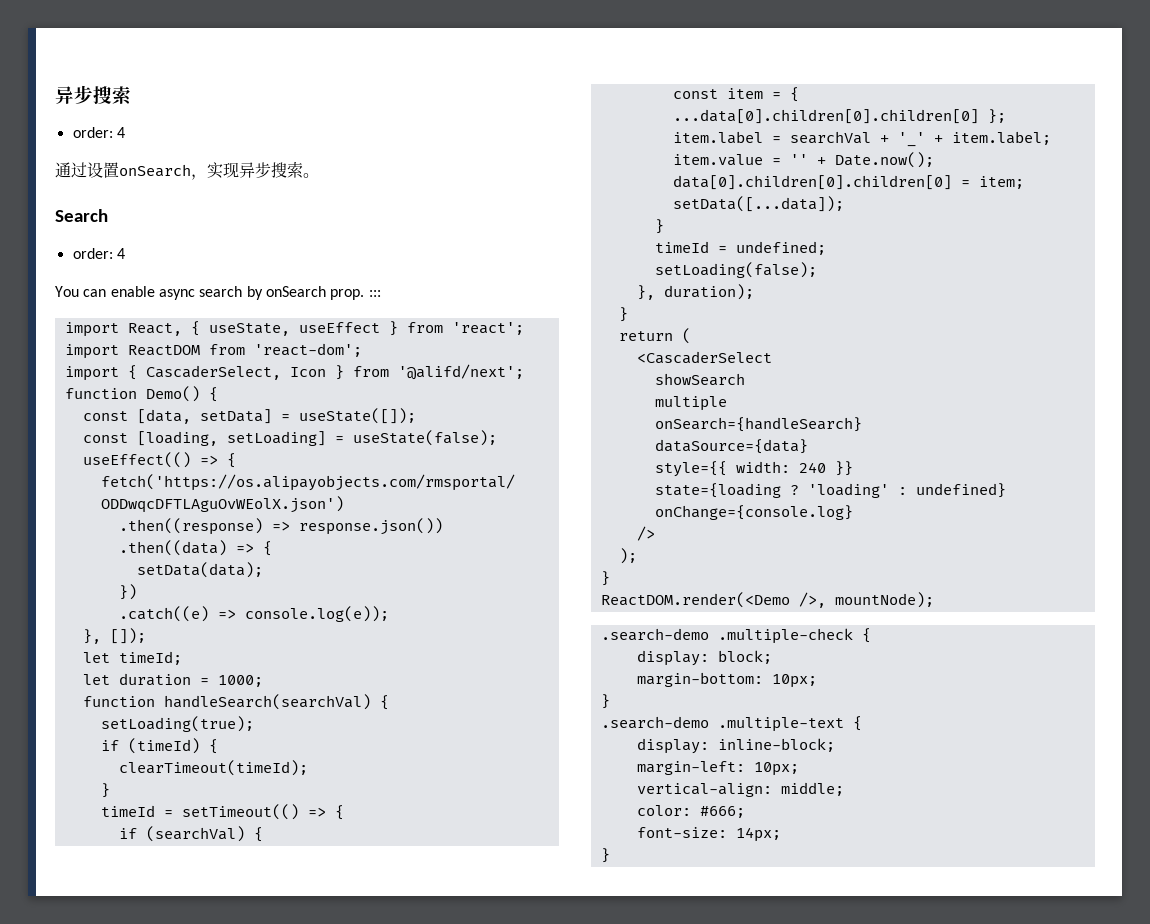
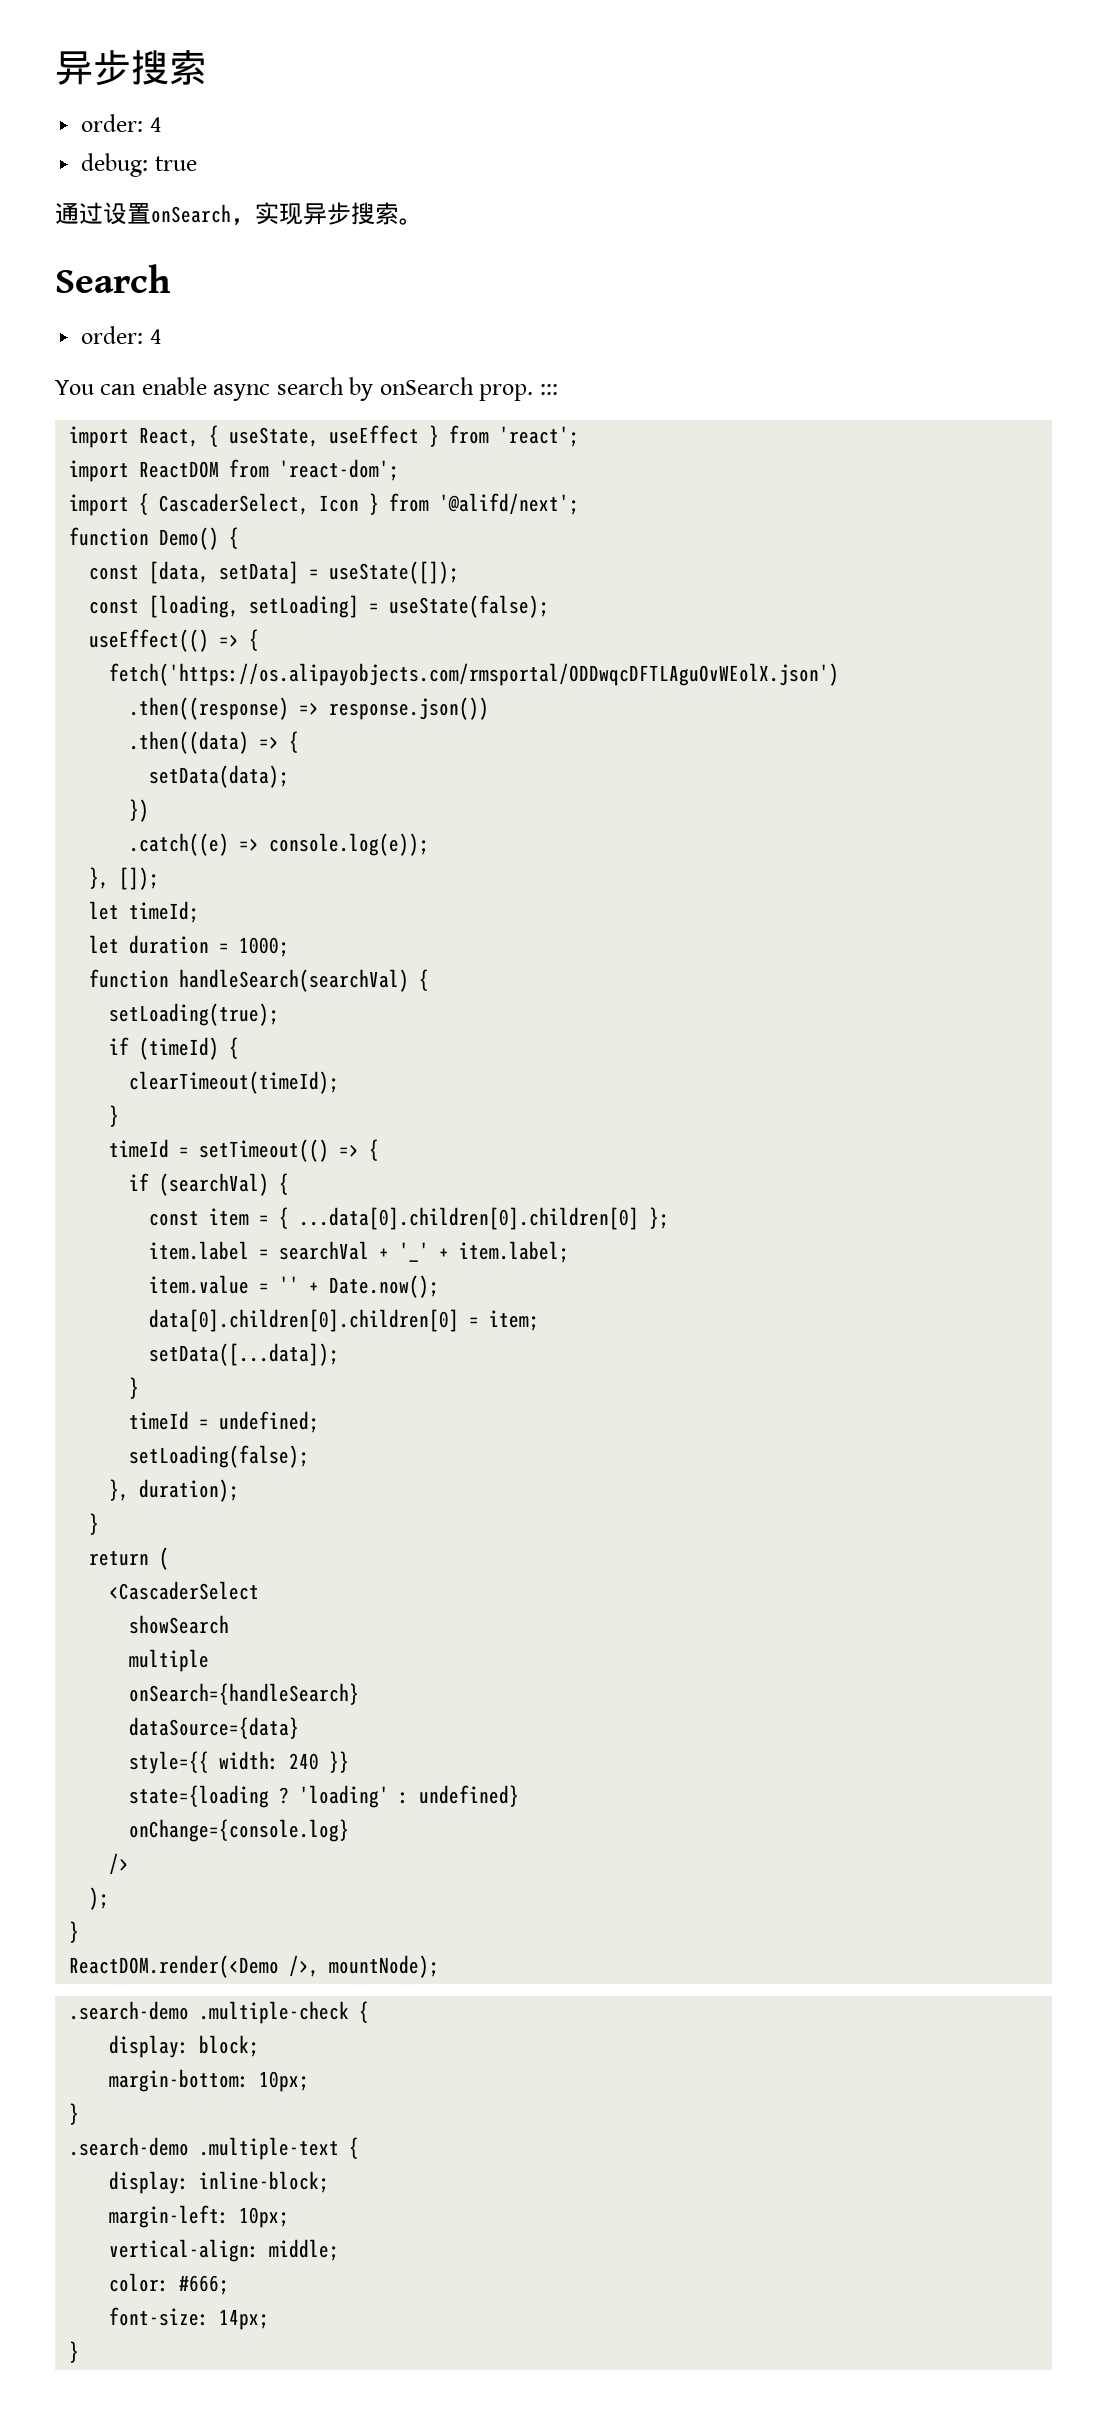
+ debug: true

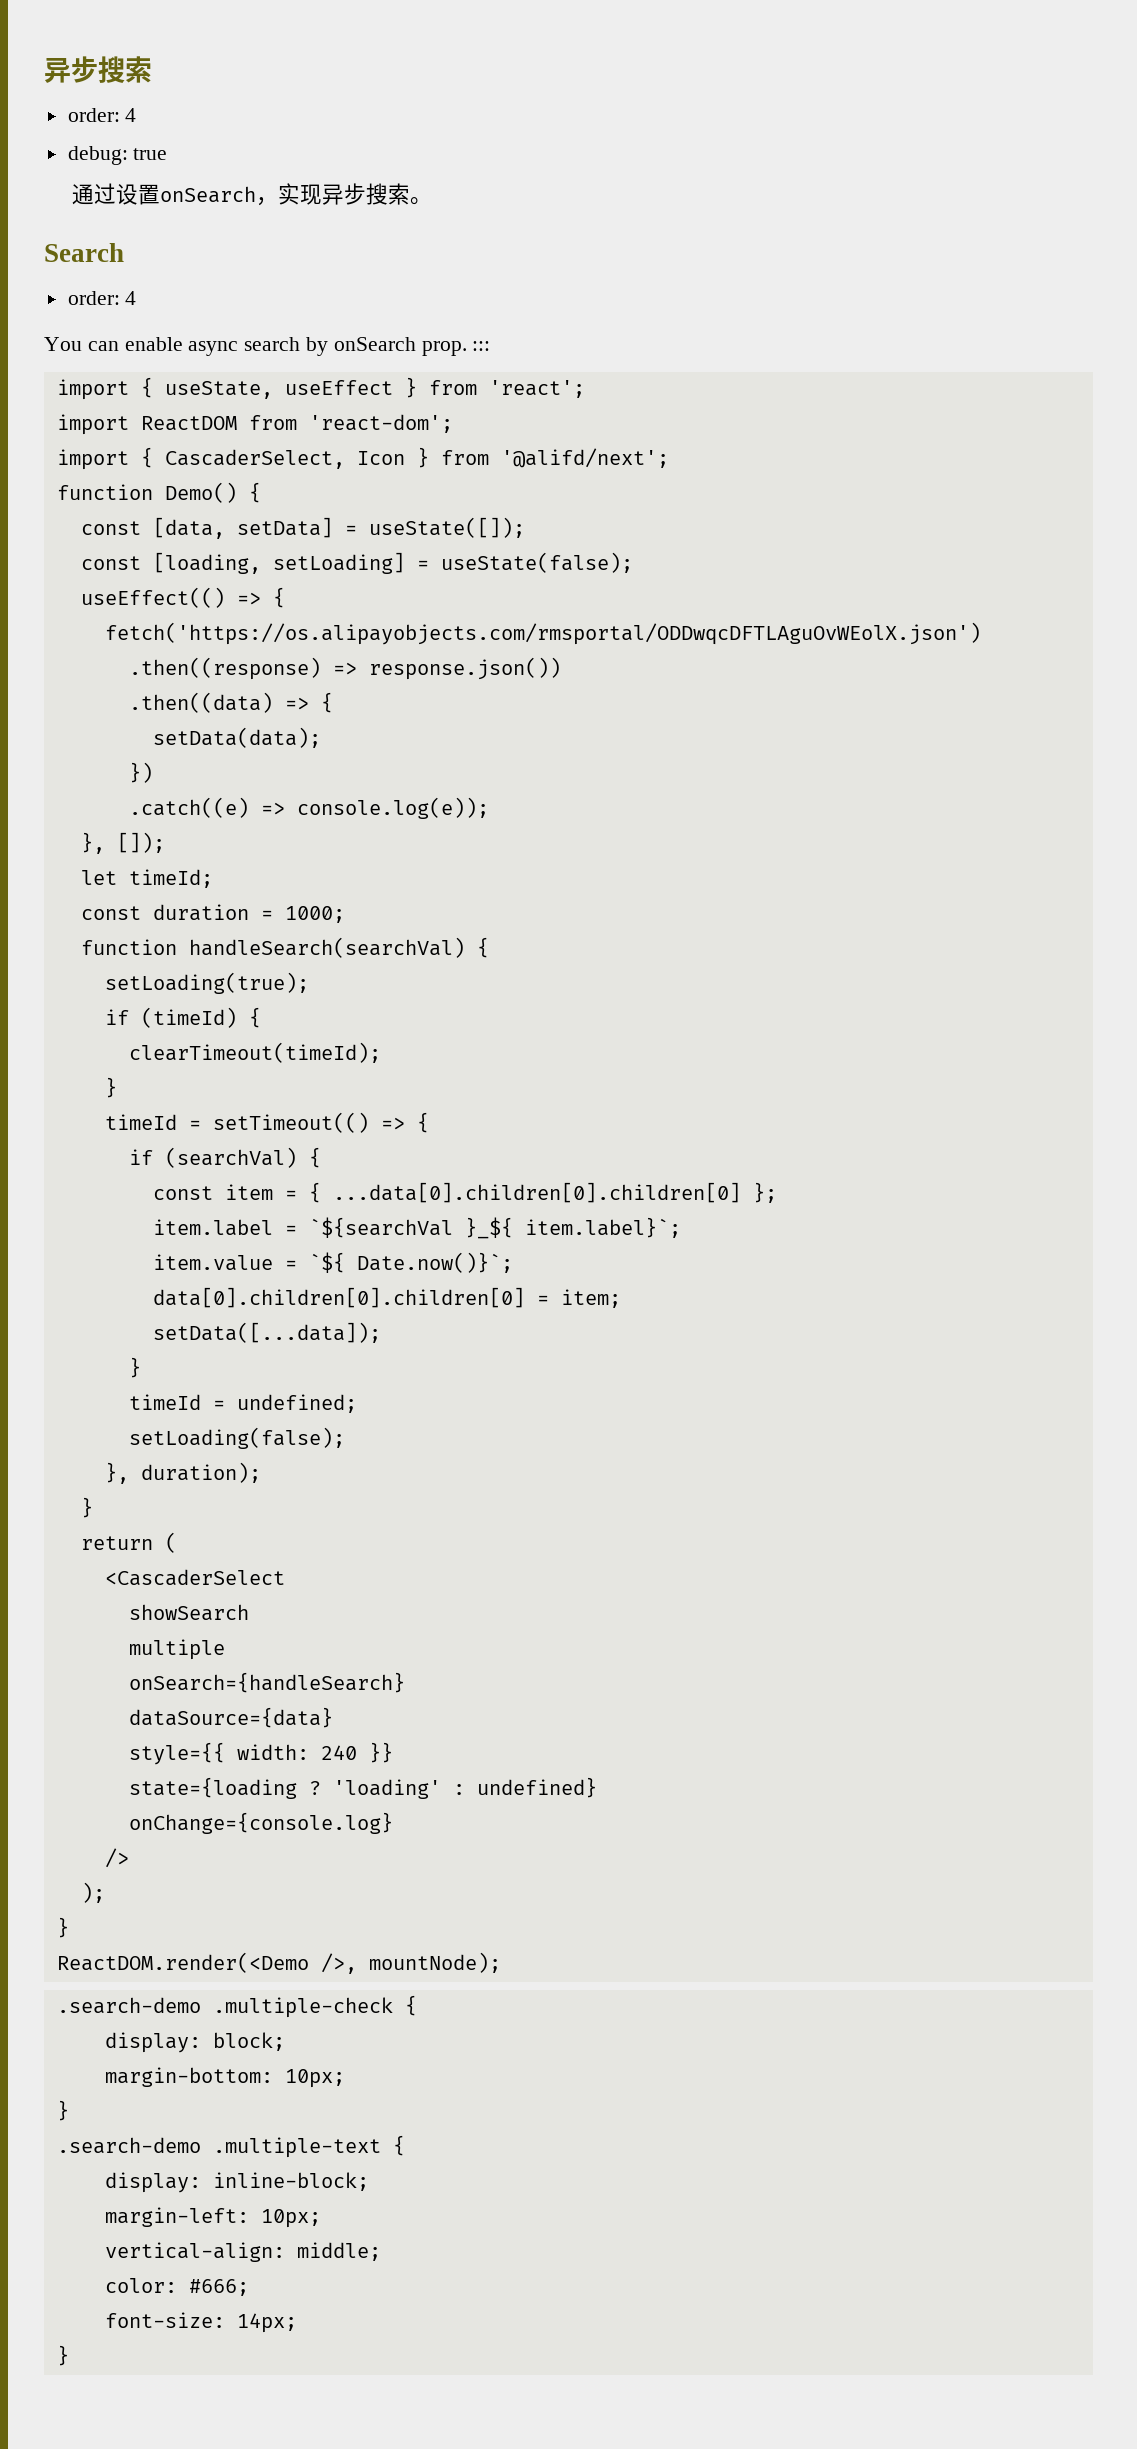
- import React, { useState, useEffect } from 'react';
+ import { useState, useEffect } from 'react';
- let duration = 1000;
+ const duration = 1000;
- item.label = searchVal + '_' + item.label;
+ item.label = `${searchVal }_${ item.label}`;
- item.value = '' + Date.now();
+ item.value = `${ Date.now()}`;

